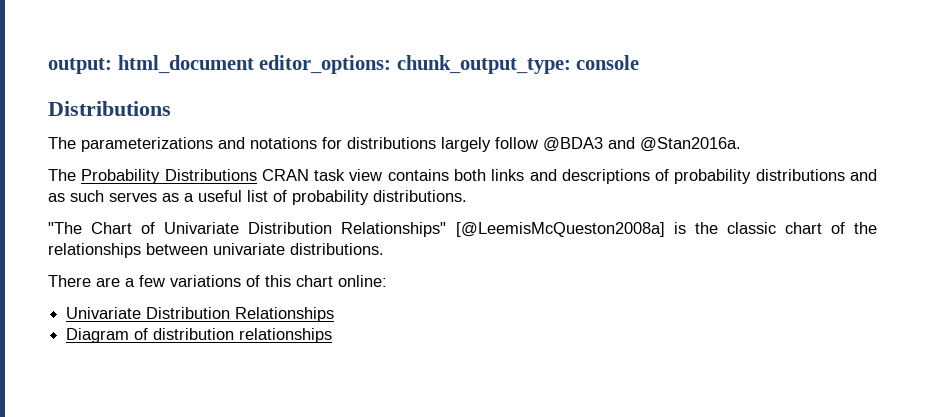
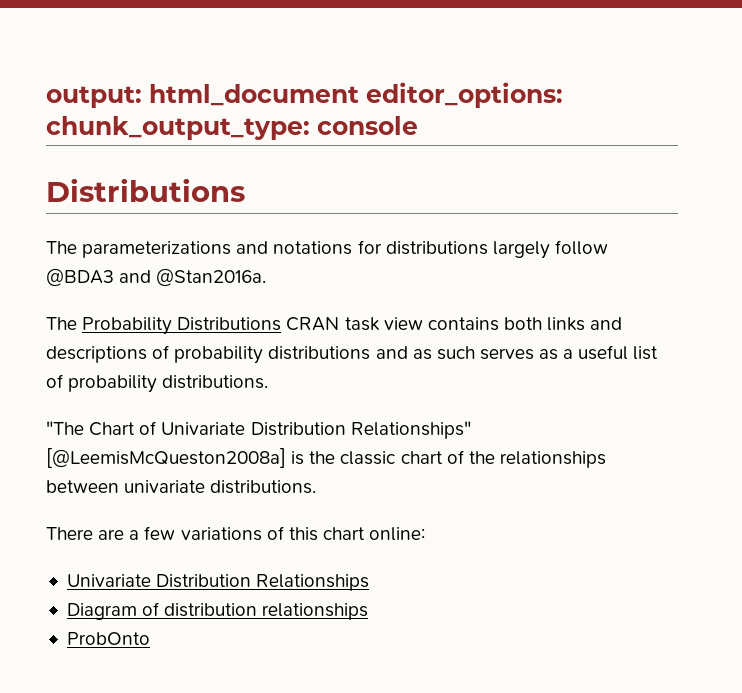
+ ProbOnto

